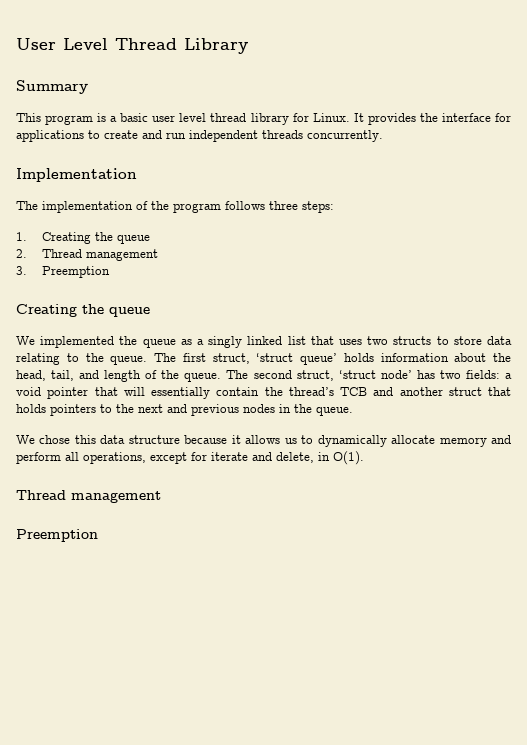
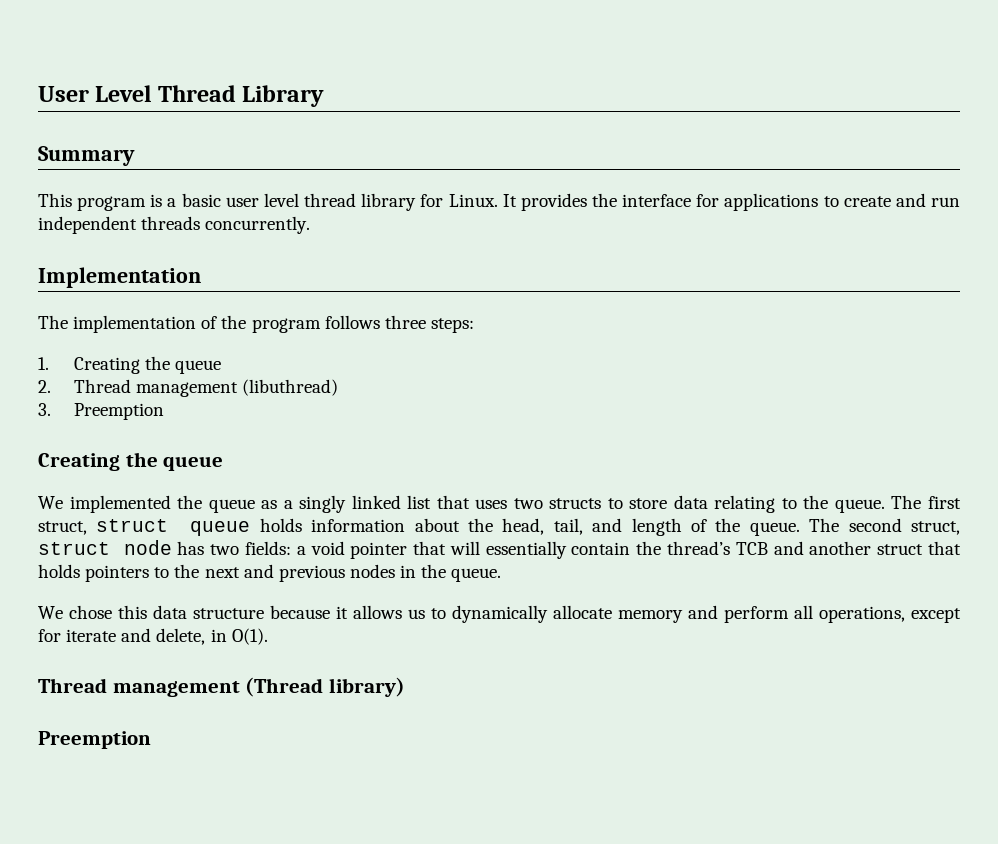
- 2. Thread management
+ 2. Thread management (libuthread)
- The first struct, ‘struct queue’ holds information about the head, tail, and length of the queue.
+ The first struct, struct queue holds information about the head, tail, and length of the queue.
- The second struct, ‘struct node’ has two fields: a void pointer that will essentially contain the thread’s TCB and another struct that holds pointers to the next and previous nodes in the queue.
+ The second struct, struct node has two fields: a void pointer that will essentially contain the thread’s TCB and another struct that holds pointers to the next and previous nodes in the queue.
  We chose this data structure because it allows us to dynamically allocate memory and perform all operations, except for iterate and delete, in O(1).
- Thread management
+ Thread management (Thread library)

